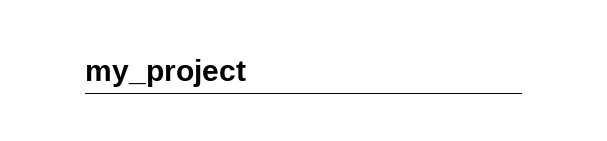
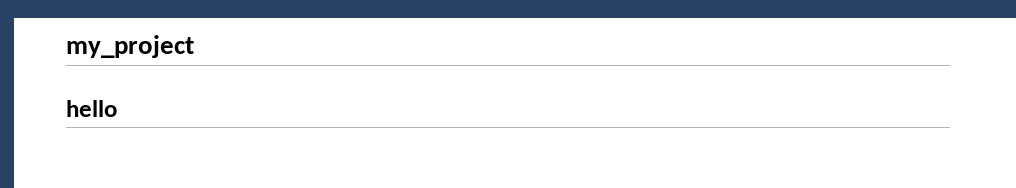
+ hello

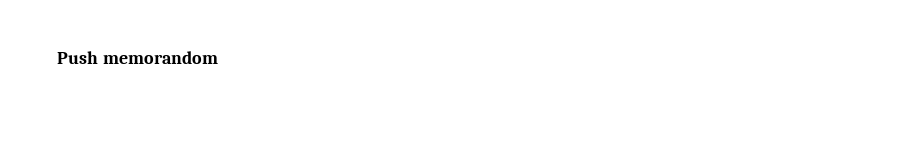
- my_project
- hello
+ Push memorandom

